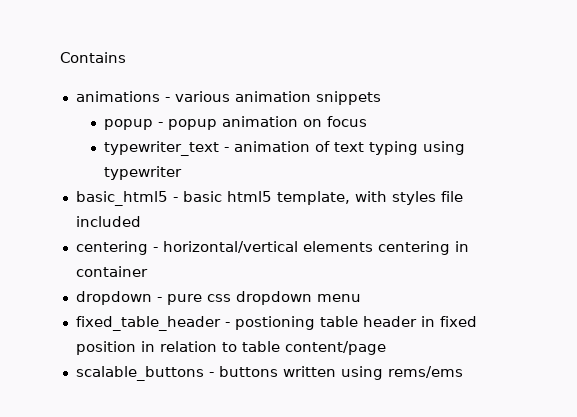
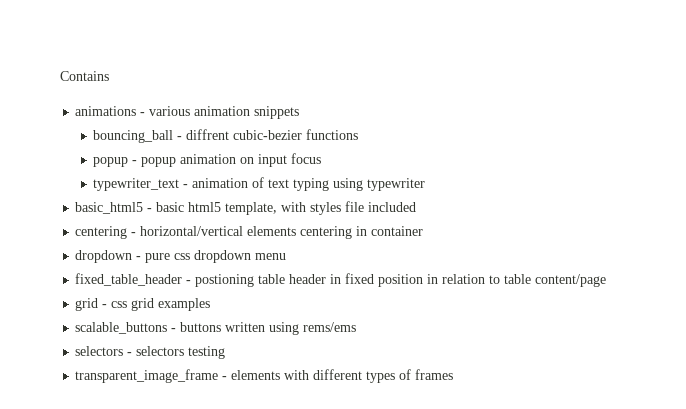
+ bouncing_ball - diffrent cubic-bezier functions
- popup - popup animation on focus
+ popup - popup animation on input focus
+ grid - css grid examples
+ selectors - selectors testing
+ transparent_image_frame - elements with different types of frames

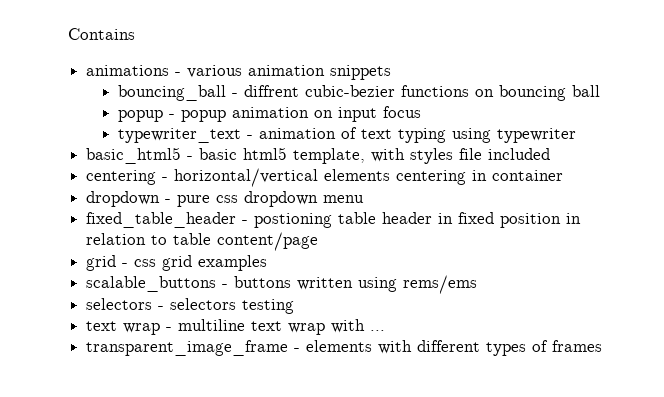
- bouncing_ball - diffrent cubic-bezier functions
+ bouncing_ball - diffrent cubic-bezier functions on bouncing ball
+ text wrap - multiline text wrap with ...

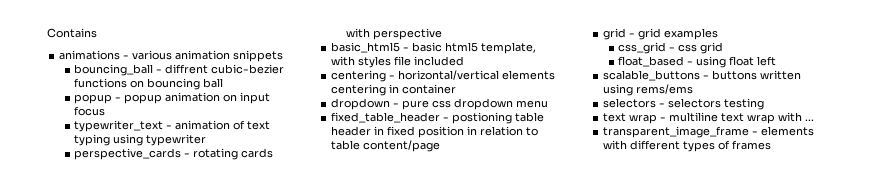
+ perspective_cards - rotating cards with perspective
- grid - css grid examples
+ grid - grid examples
+ css_grid - css grid
+ float_based - using float left

